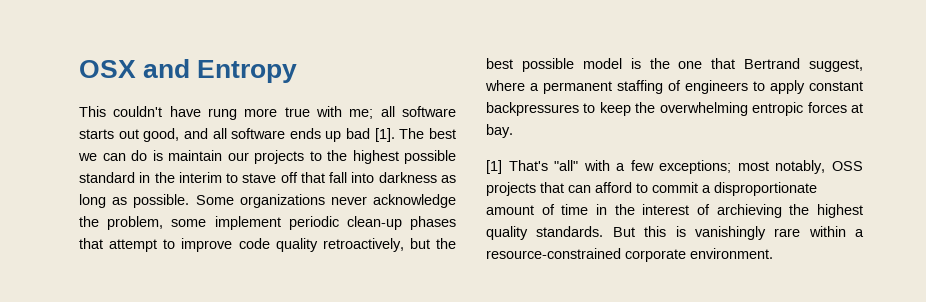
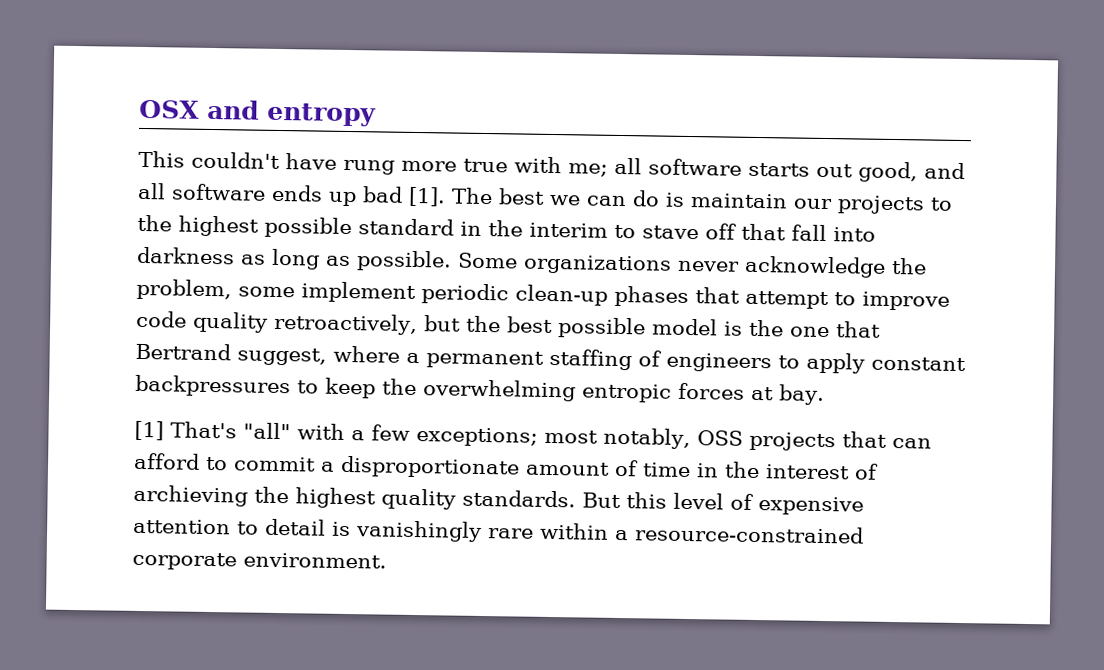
- OSX and Entropy
+ OSX and entropy
- But this is vanishingly rare within a resource-constrained corporate environment.
+ But this level of expensive attention to detail is vanishingly rare within a resource-constrained corporate environment.

